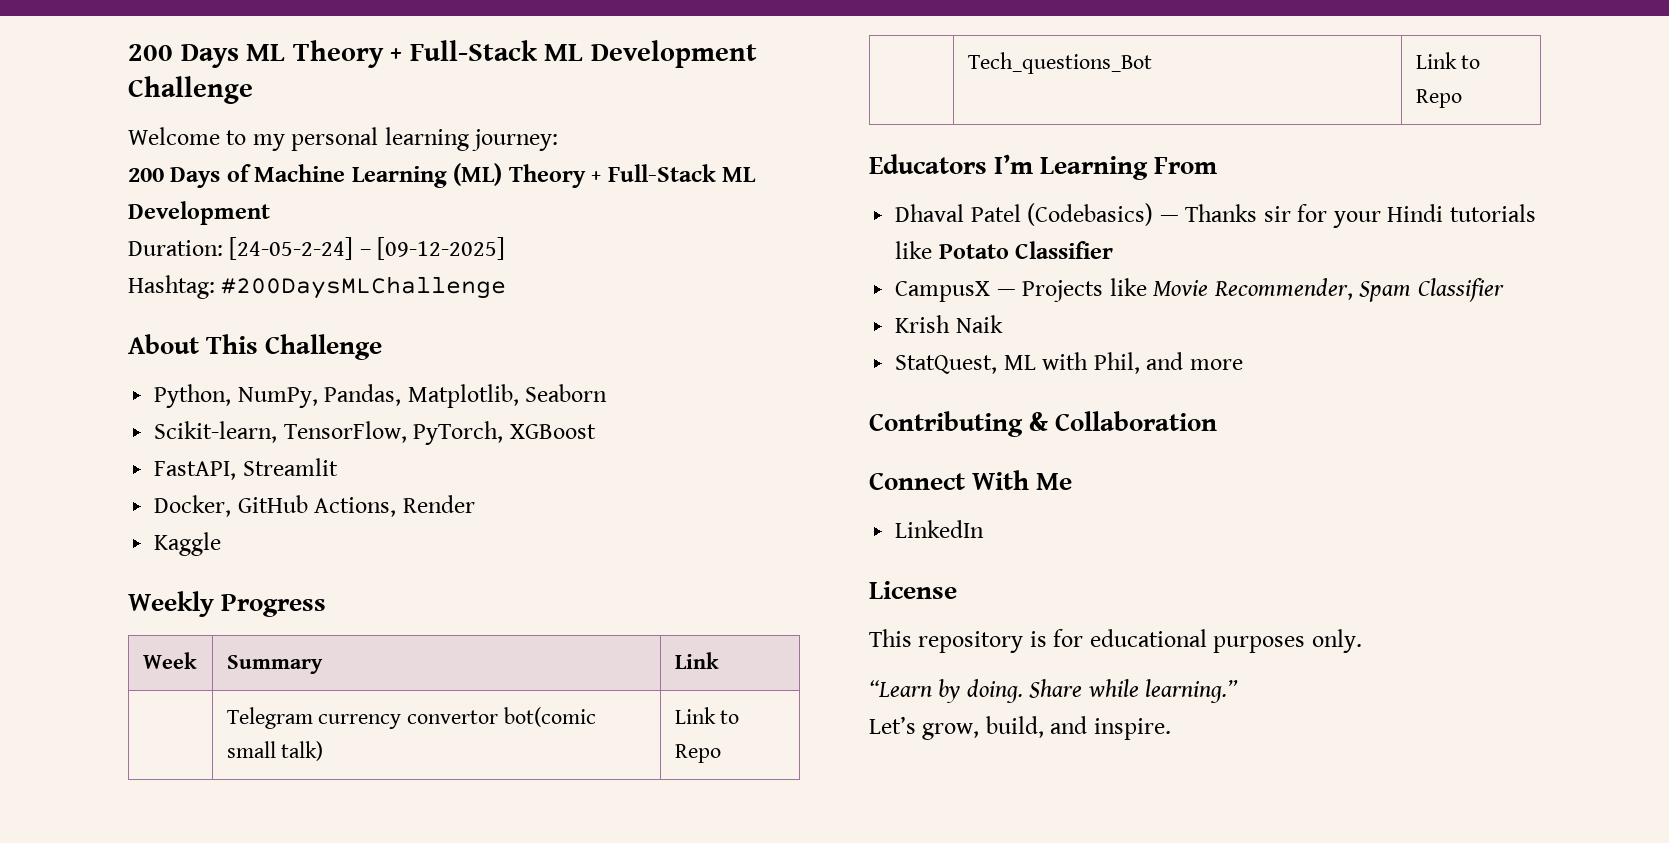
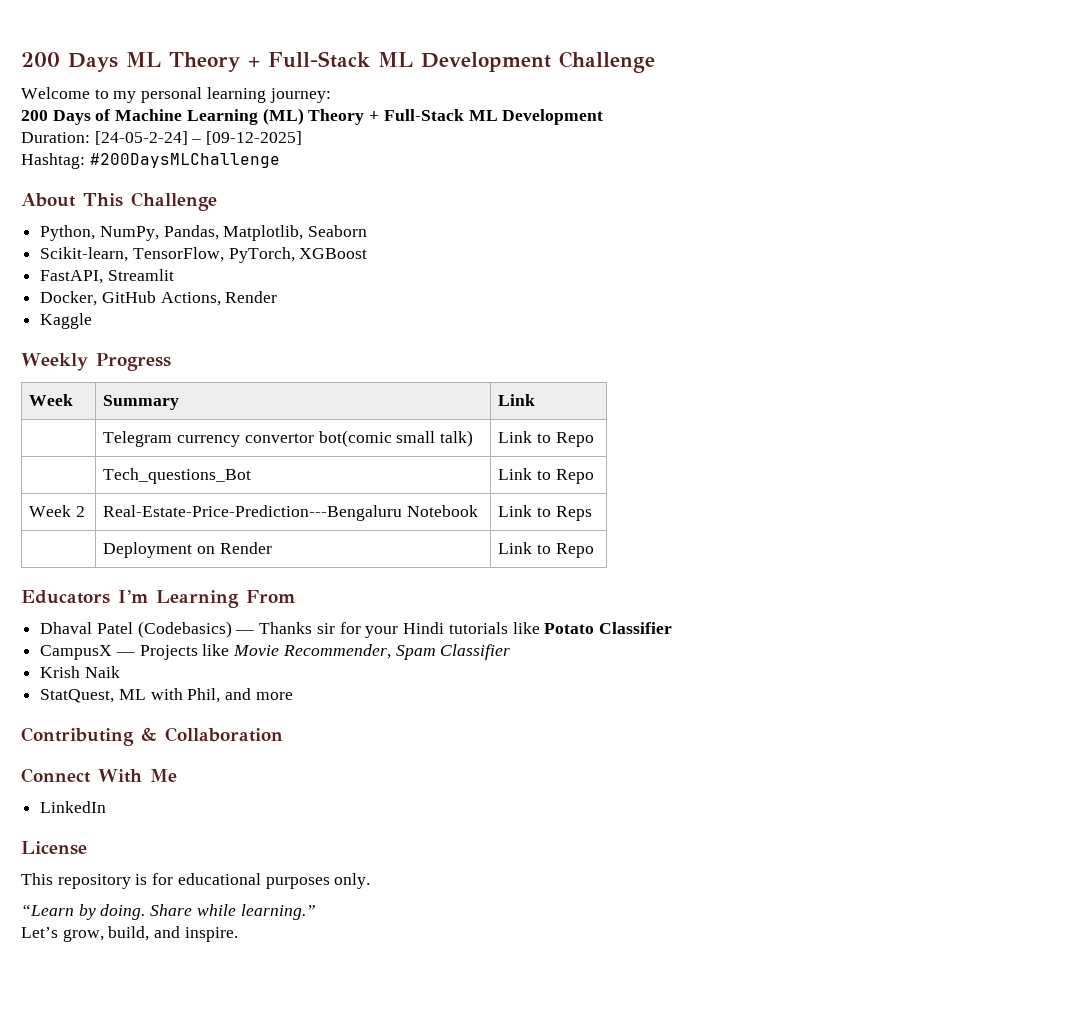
+ Week 2 | Real-Estate-Price-Prediction---Bengaluru Notebook | Link to Reps
+ | Deployment on Render | Link to Repo

